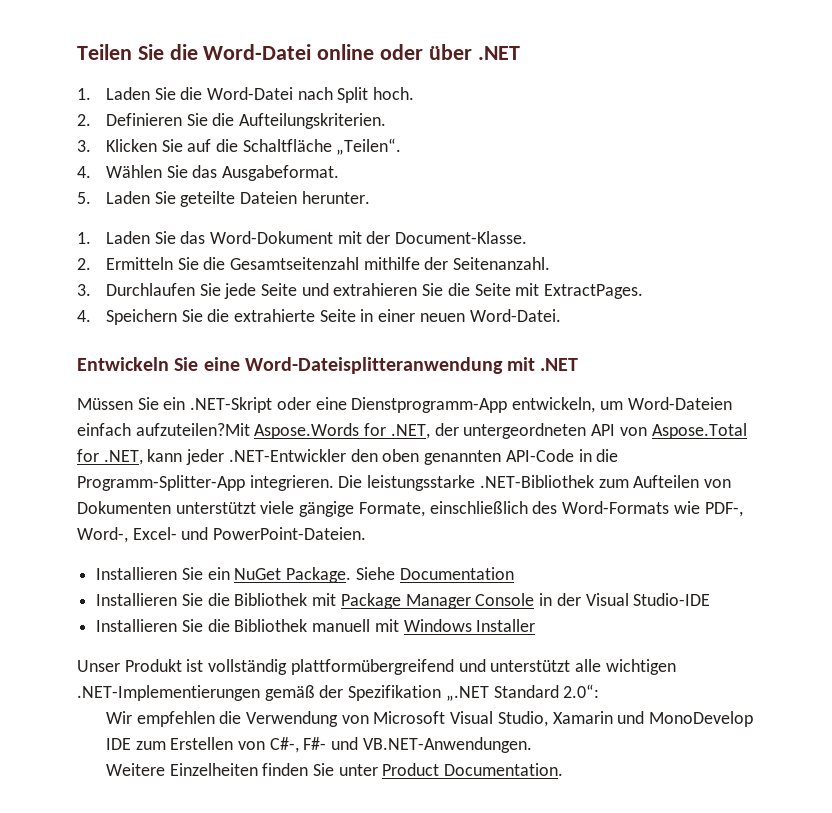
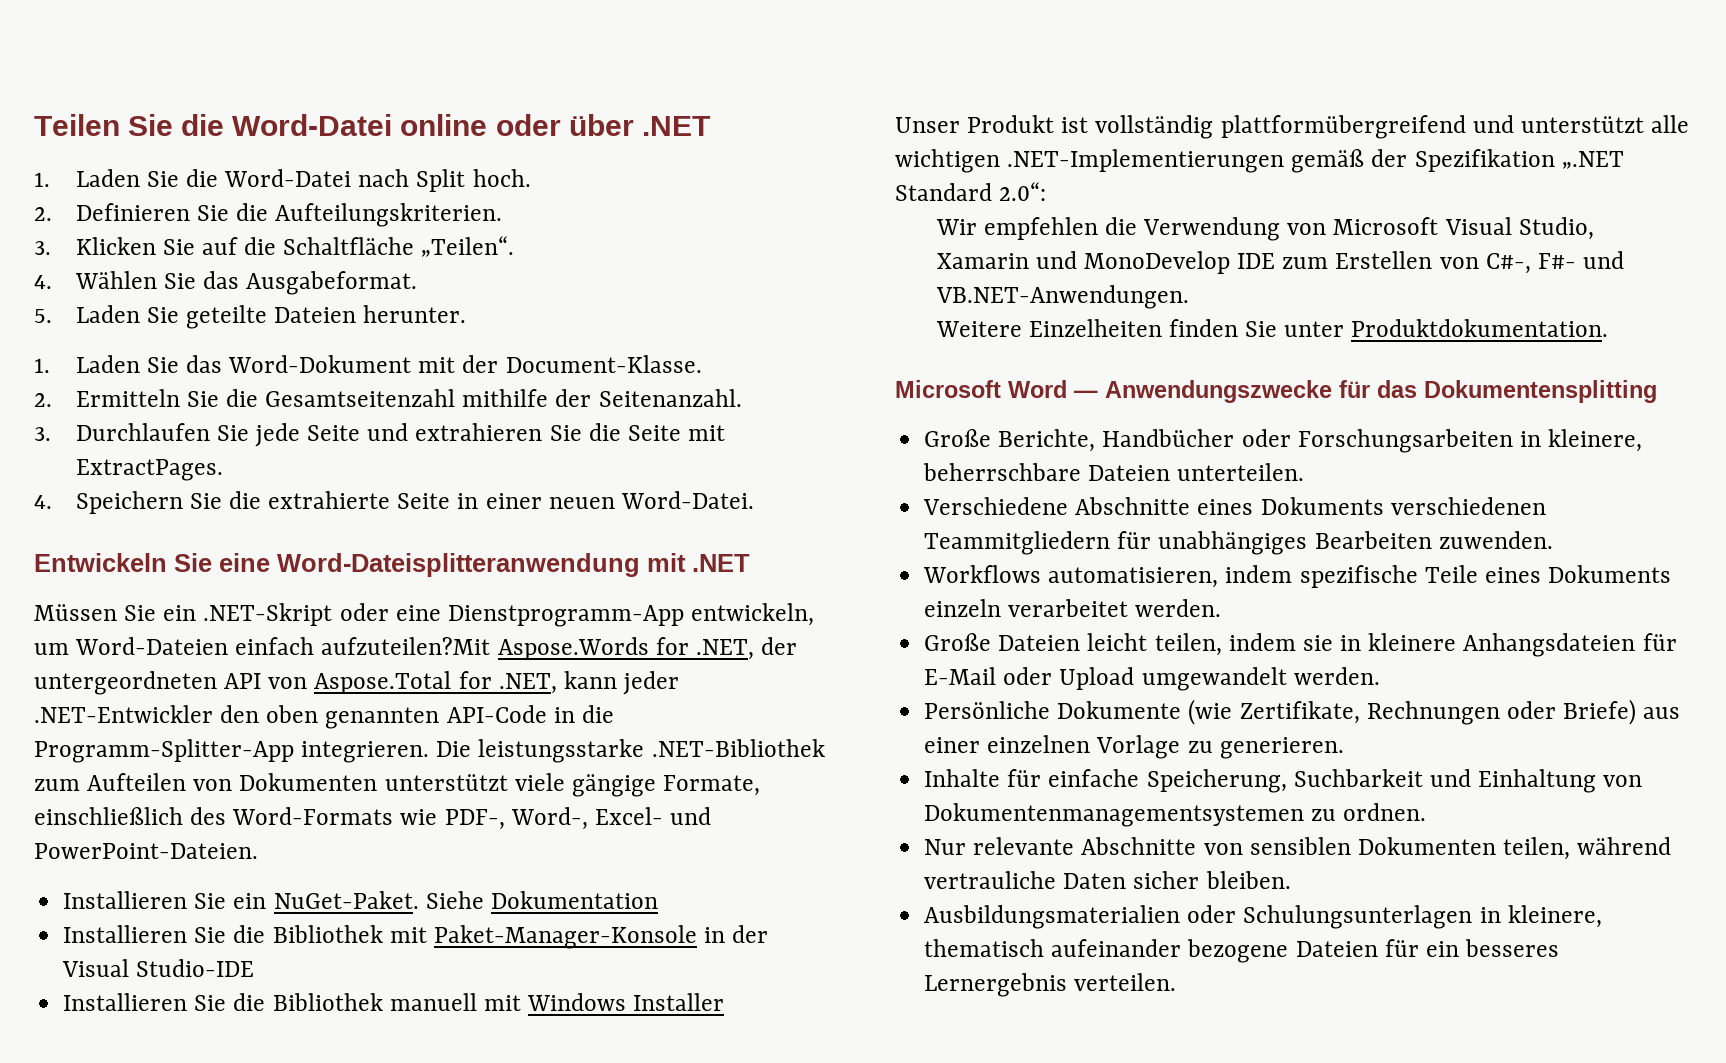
- Installieren Sie ein NuGet Package. Siehe Documentation
+ Installieren Sie ein NuGet-Paket. Siehe Dokumentation
- Installieren Sie die Bibliothek mit Package Manager Console in der Visual Studio-IDE
+ Installieren Sie die Bibliothek mit Paket-Manager-Konsole in der Visual Studio-IDE
- Weitere Einzelheiten finden Sie unter Product Documentation.
+ Weitere Einzelheiten finden Sie unter Produktdokumentation.
+ Microsoft Word — Anwendungszwecke für das Dokumentensplitting
+ Große Berichte, Handbücher oder Forschungsarbeiten in kleinere, beherrschbare Dateien unterteilen.
+ Verschiedene Abschnitte eines Dokuments verschiedenen Teammitgliedern für unabhängiges Bearbeiten zuwenden.
+ Workflows automatisieren, indem spezifische Teile eines Dokuments einzeln verarbeitet werden.
+ Große Dateien leicht teilen, indem sie in kleinere Anhangsdateien für E-Mail oder Upload umgewandelt werden.
+ Persönliche Dokumente (wie Zertifikate, Rechnungen oder Briefe) aus einer einzelnen Vorlage zu generieren.
+ Inhalte für einfache Speicherung, Suchbarkeit und Einhaltung von Dokumentenmanagementsystemen zu ordnen.
+ Nur relevante Abschnitte von sensiblen Dokumenten teilen, während vertrauliche Daten sicher bleiben.
+ Ausbildungsmaterialien oder Schulungsunterlagen in kleinere, thematisch aufeinander bezogene Dateien für ein besseres Lernergebnis verteilen.

